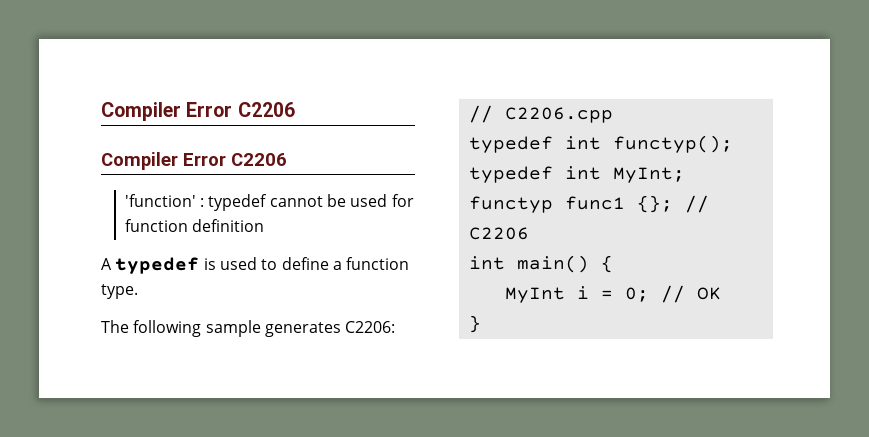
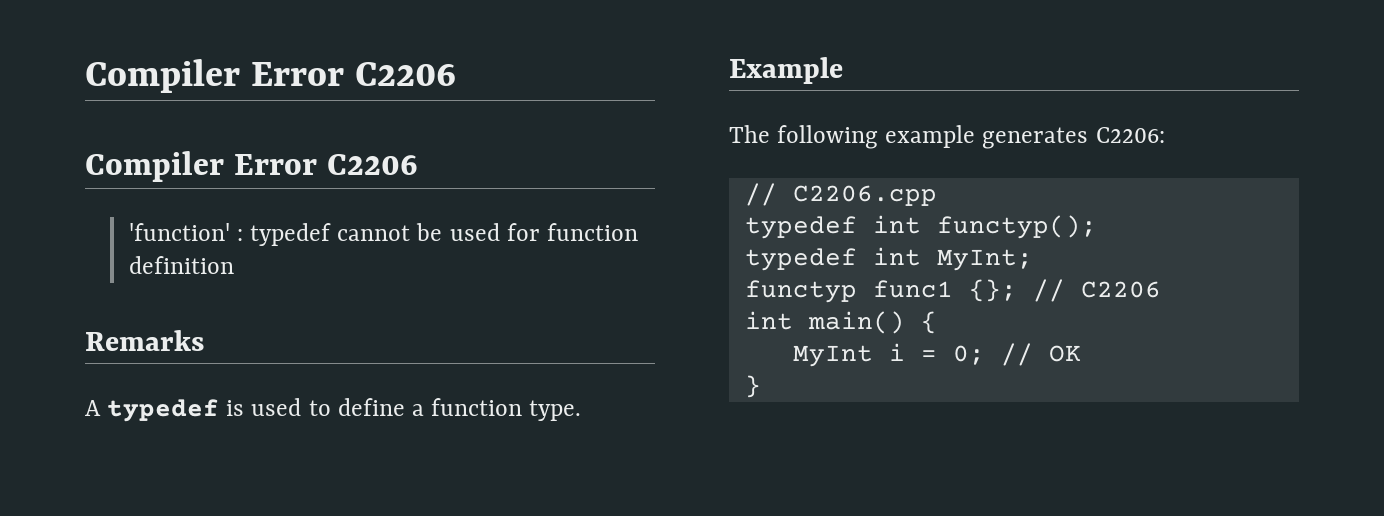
+ Remarks
+ Example
- The following sample generates C2206:
+ The following example generates C2206:

